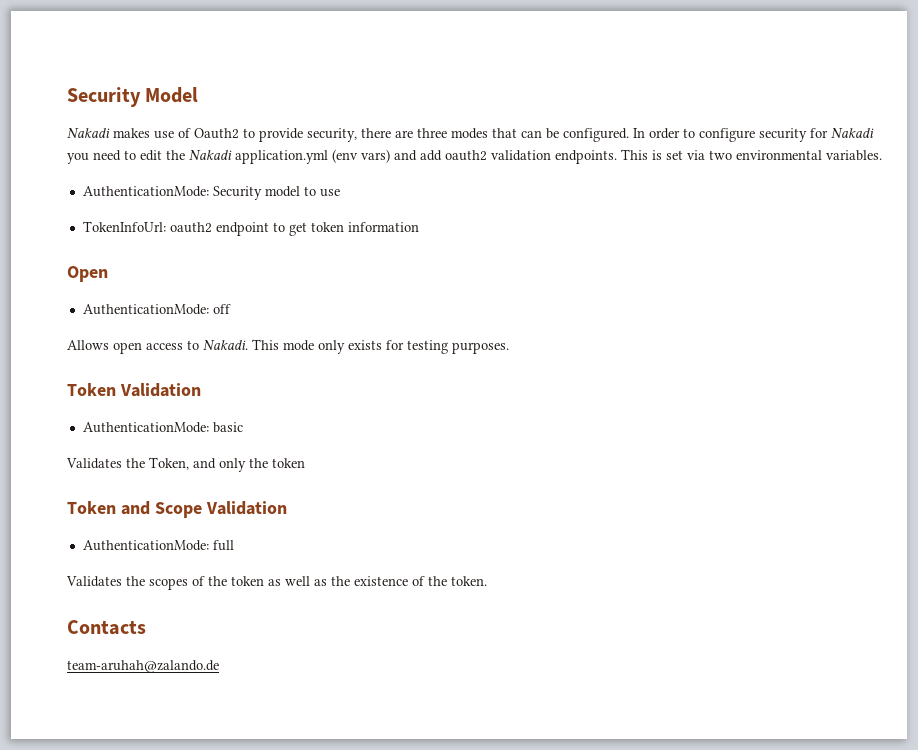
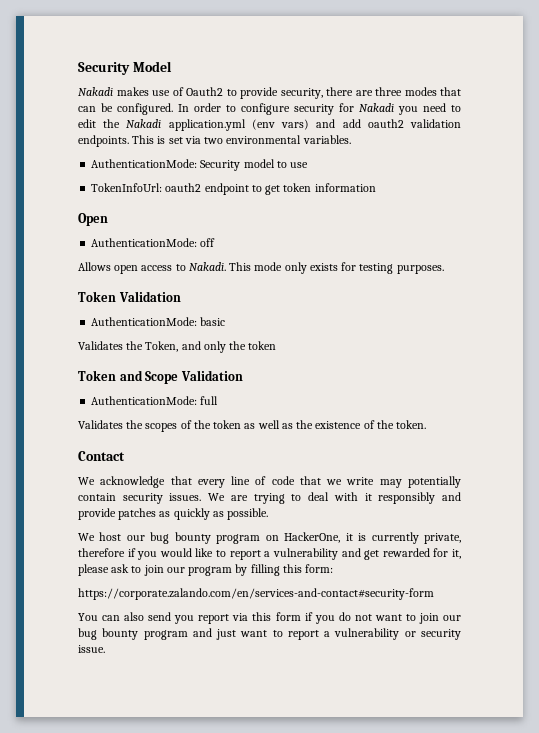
- Contacts
- team-aruhah@zalando.de
+ Contact
+ We acknowledge that every line of code that we write may potentially contain security issues. We are trying to deal with it responsibly and provide patches as quickly as possible.
+ We host our bug bounty program on HackerOne, it is currently private, therefore if you would like to report a vulnerability and get rewarded for it, please ask to join our program by filling this form:
+ https://corporate.zalando.com/en/services-and-contact#security-form
+ You can also send you report via this form if you do not want to join our bug bounty program and just want to report a vulnerability or security issue.

